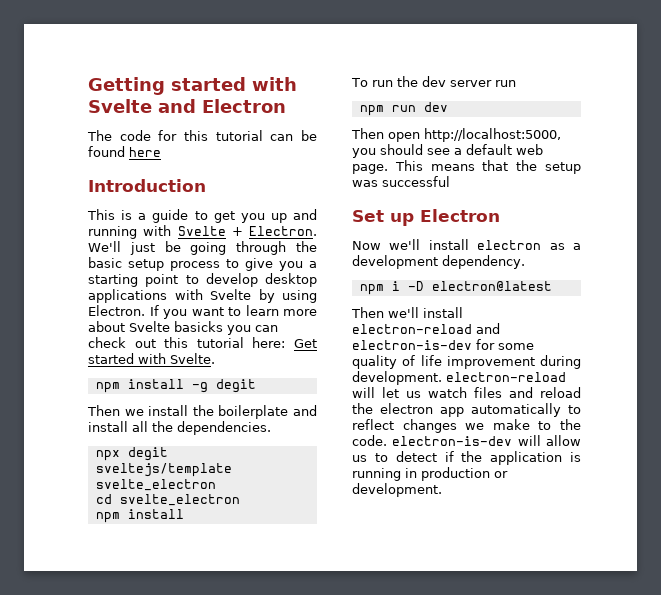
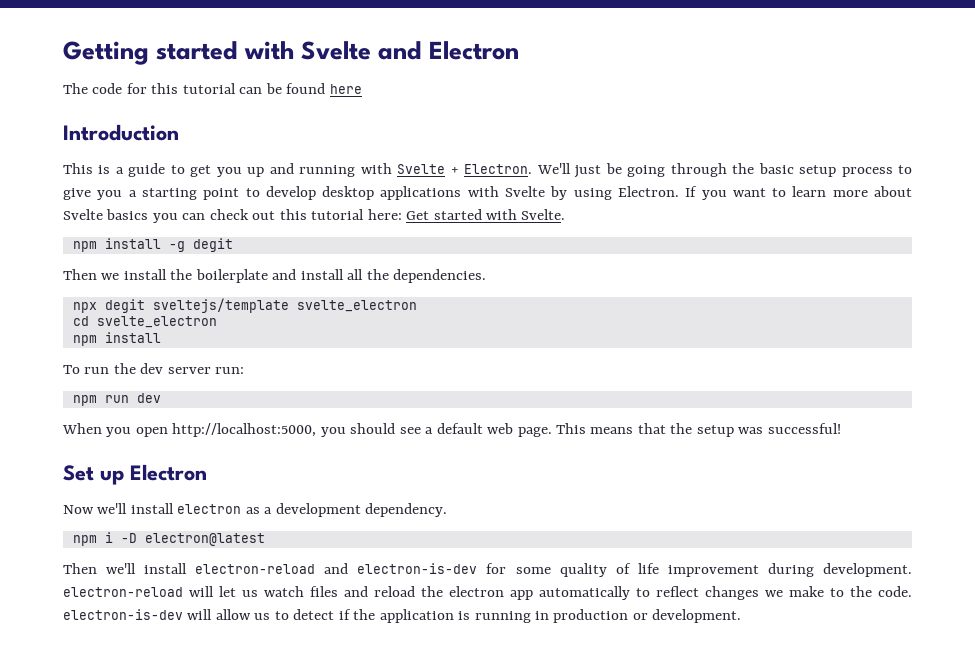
- If you want to learn more about Svelte basicks you can check out this tutorial here: Get started with Svelte.
+ If you want to learn more about Svelte basics you can check out this tutorial here: Get started with Svelte.
- To run the dev server run
+ To run the dev server run:
- Then open http://localhost:5000, you should see a default web page.
+ When you open http://localhost:5000, you should see a default web page.
- This means that the setup was successful
+ This means that the setup was successful!

